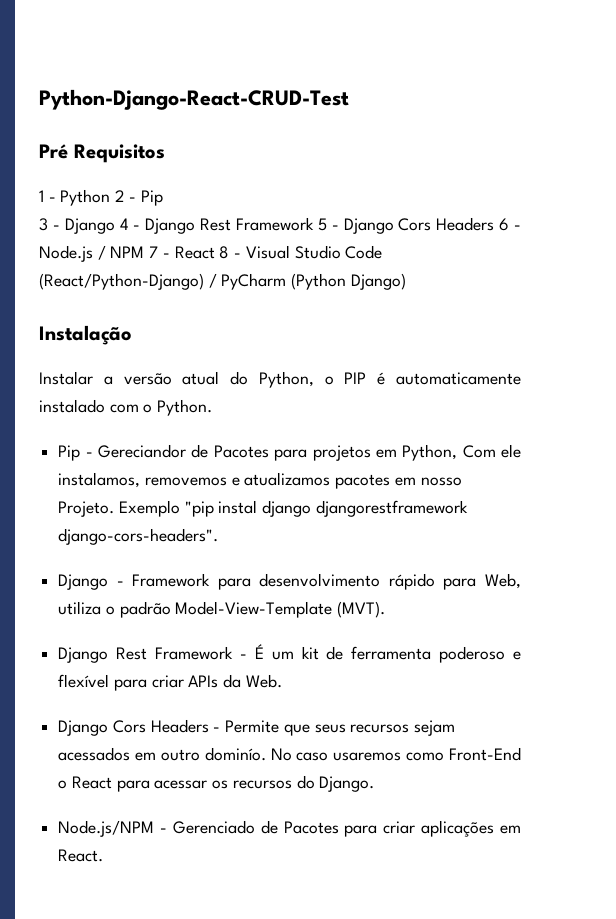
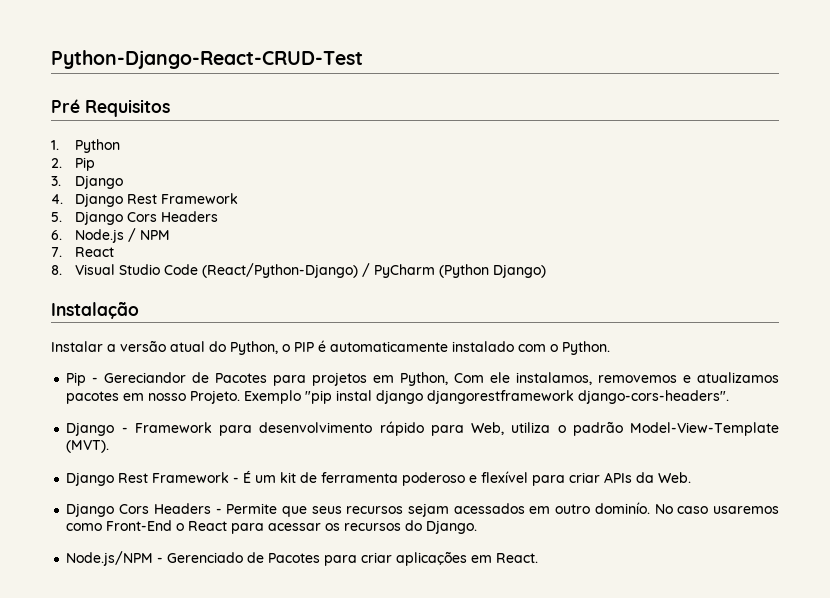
- 1 - Python 2 - Pip
+ 1. Python
+ 2. Pip
- 3 - Django 4 - Django Rest Framework 5 - Django Cors Headers 6 - Node.js / NPM 7 - React 8 - Visual Studio Code (React/Python-Django) / PyCharm (Python Django)
+ 3. Django
+ 4. Django Rest Framework
+ 5. Django Cors Headers
+ 6. Node.js / NPM
+ 7. React
+ 8. Visual Studio Code (React/Python-Django) / PyCharm (Python Django)

